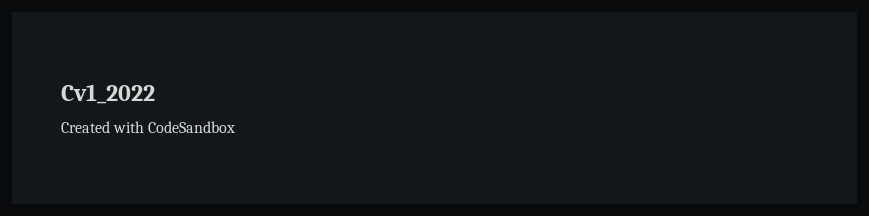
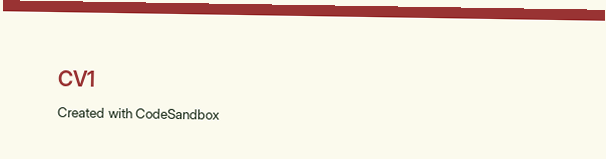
- Cv1_2022
+ CV1

